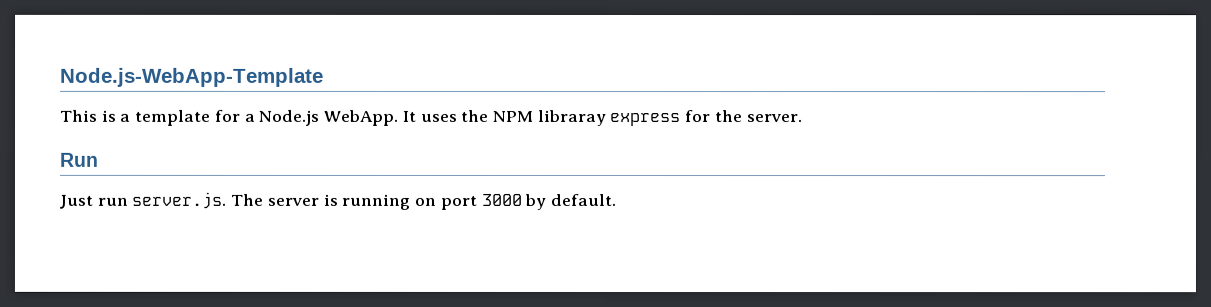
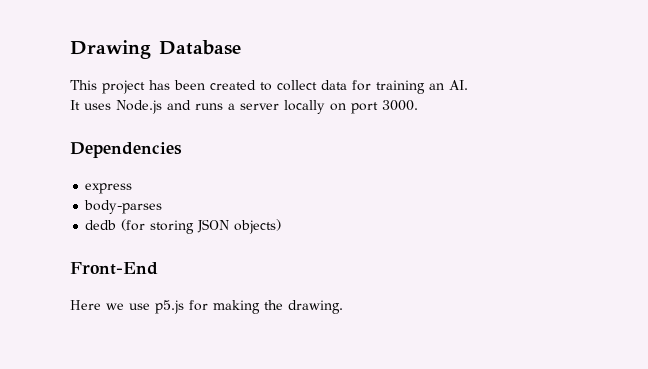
- Node.js-WebApp-Template
+ Drawing Database
- This is a template for a Node.js WebApp. It uses the NPM libraray express for the server.
- Run
- Just run server.js. The server is running on port 3000 by default.
+ This project has been created to collect data for training an AI.
+ It uses Node.js and runs a server locally on port 3000.
+ Dependencies
+ express
+ body-parses
+ dedb (for storing JSON objects)
+ Front-End
+ Here we use p5.js for making the drawing.

